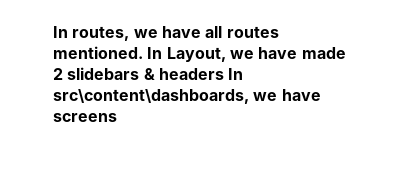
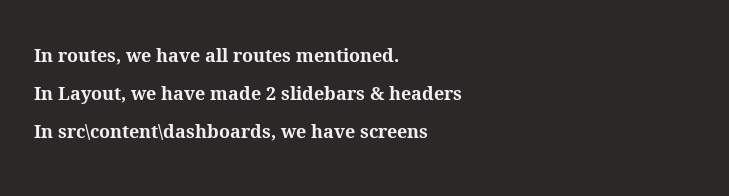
- In routes, we have all routes mentioned. In Layout, we have made 2 slidebars & headers In src\content\dashboards, we have screens
+ In routes, we have all routes mentioned.
+ In Layout, we have made 2 slidebars & headers
+ In src\content\dashboards, we have screens

